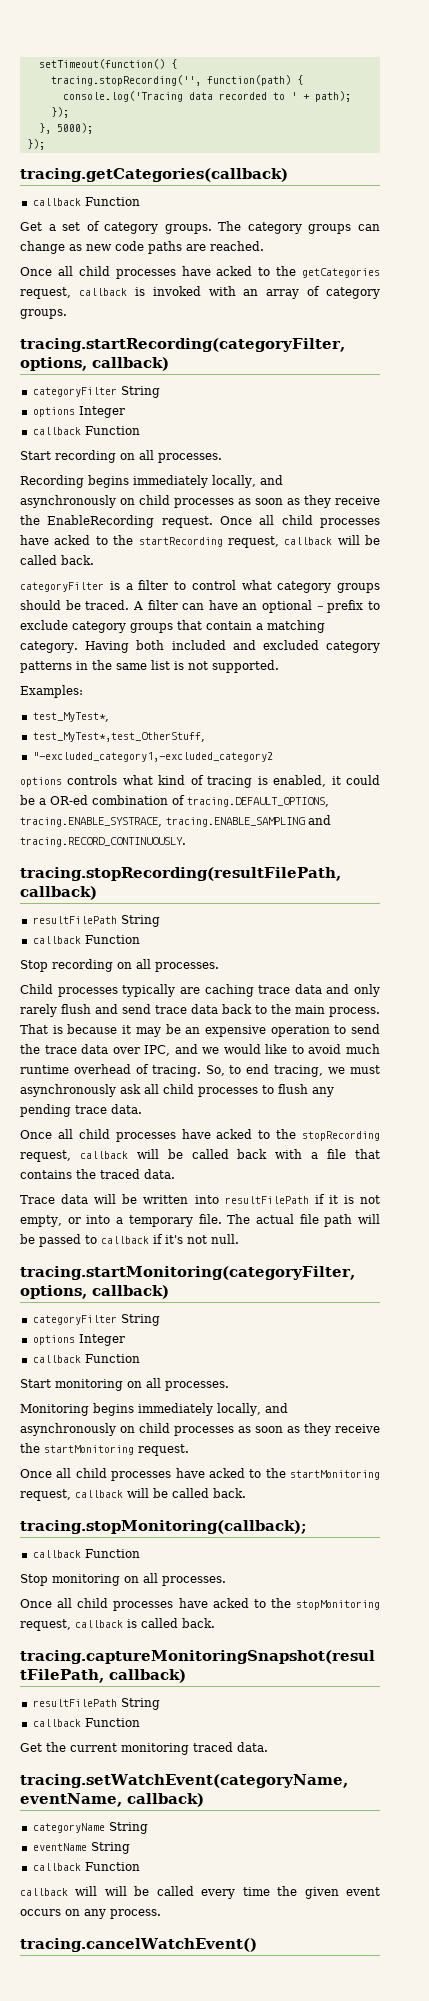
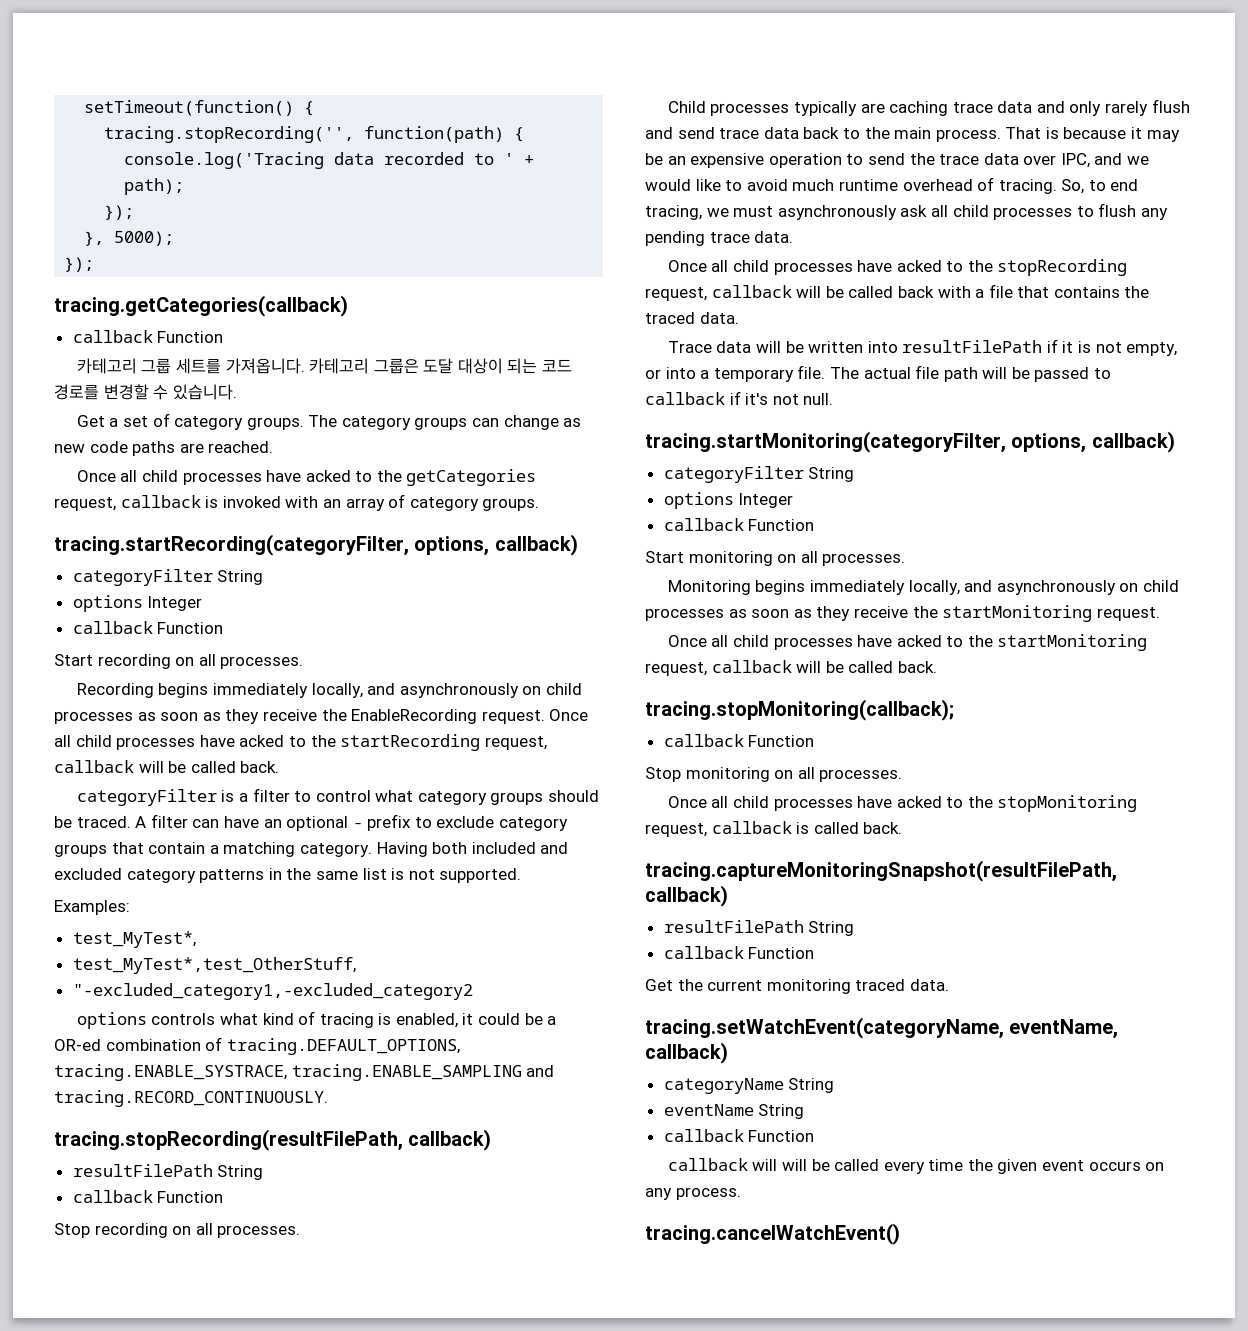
+ 카테고리 그룹 세트를 가져옵니다. 카테고리 그룹은 도달 대상이 되는 코드 경로를 변경할 수 있습니다.

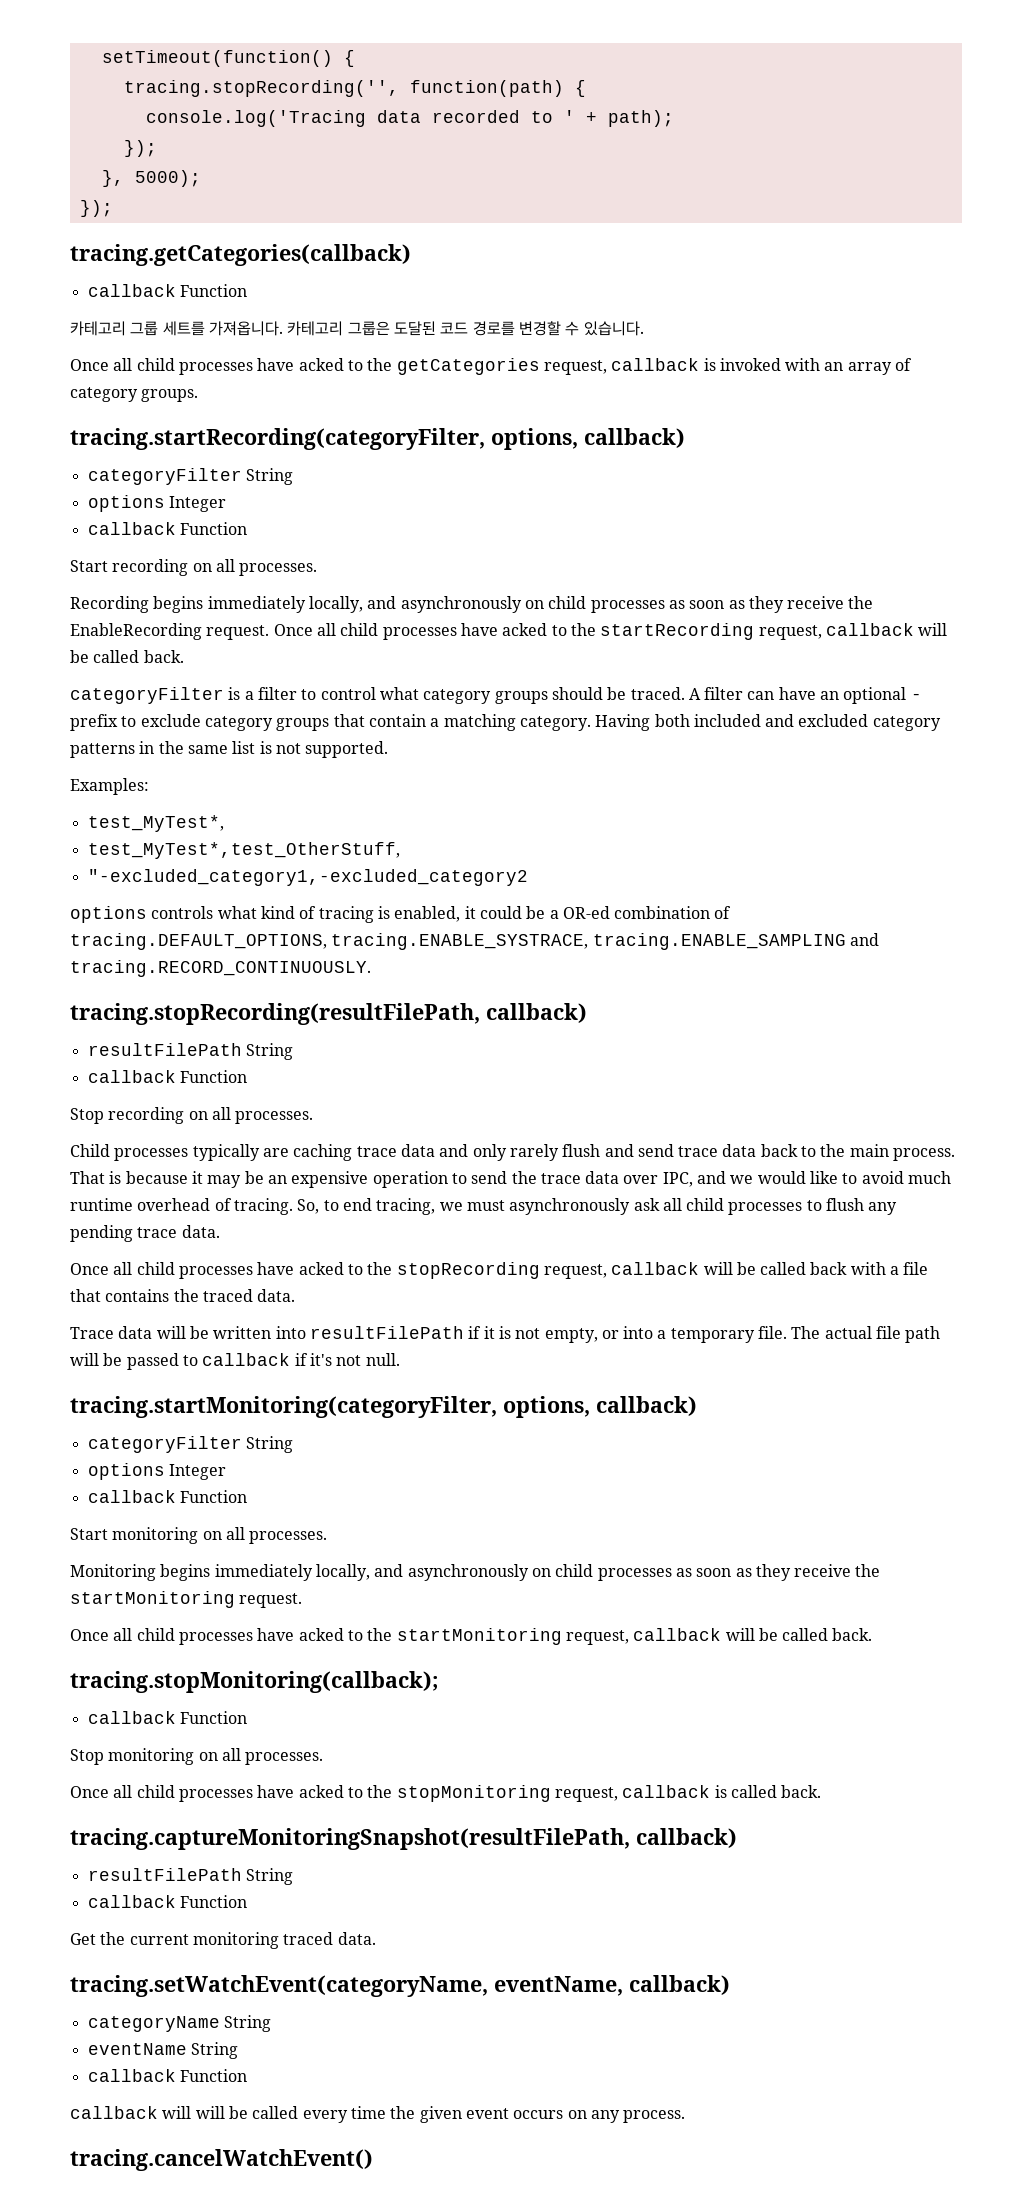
- 카테고리 그룹은 도달 대상이 되는 코드 경로를 변경할 수 있습니다.
+ 카테고리 그룹은 도달된 코드 경로를 변경할 수 있습니다.
- Get a set of category groups. The category groups can change as new code paths are reached.

